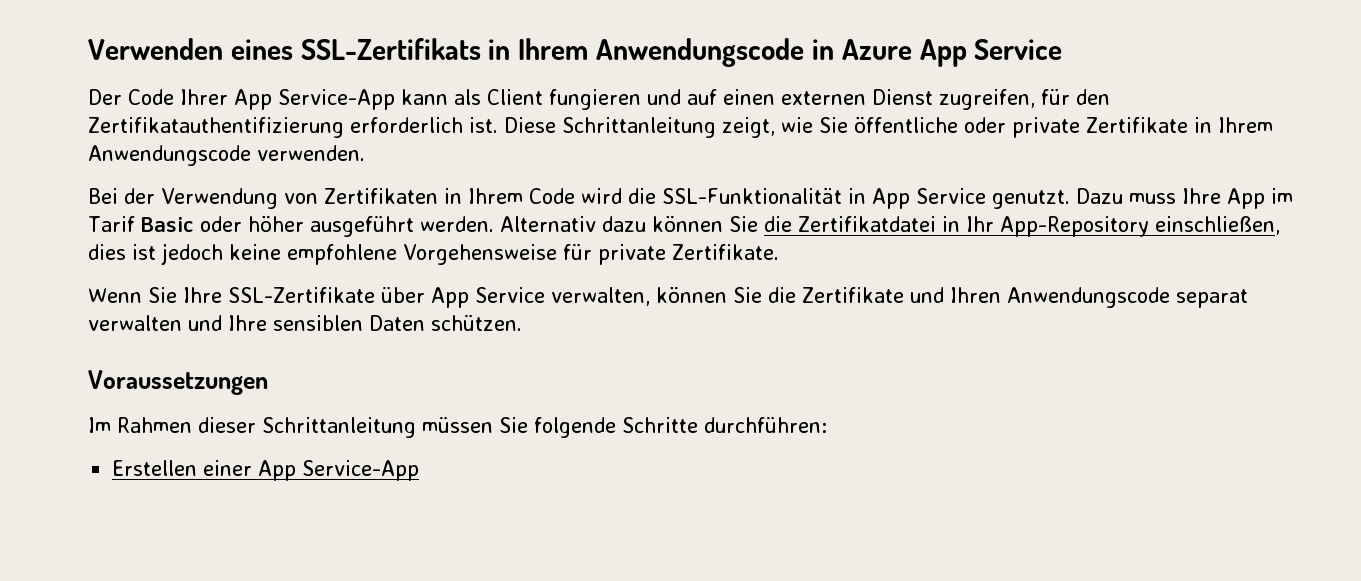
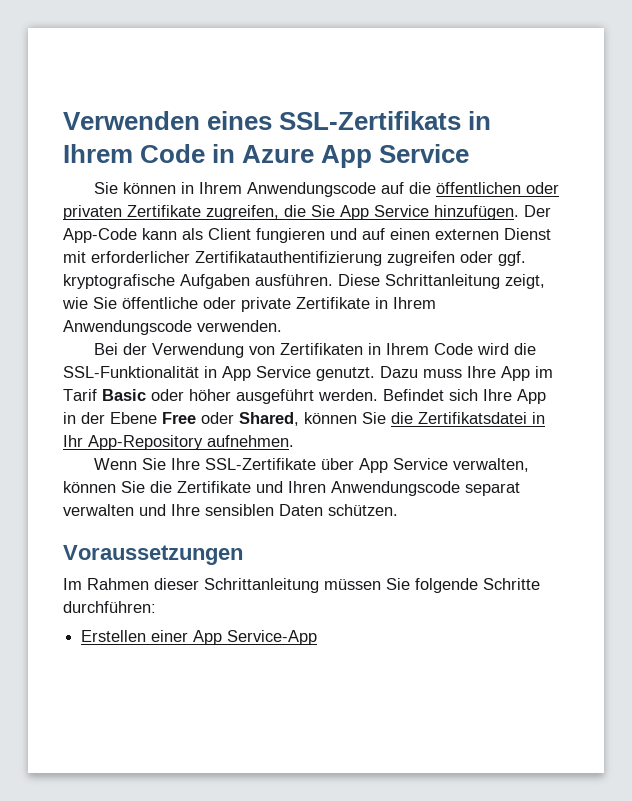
- Verwenden eines SSL-Zertifikats in Ihrem Anwendungscode in Azure App Service
+ Verwenden eines SSL-Zertifikats in Ihrem Code in Azure App Service
- Der Code Ihrer App Service-App kann als Client fungieren und auf einen externen Dienst zugreifen, für den Zertifikatauthentifizierung erforderlich ist.
+ Sie können in Ihrem Anwendungscode auf die öffentlichen oder privaten Zertifikate zugreifen, die Sie App Service hinzufügen. Der App-Code kann als Client fungieren und auf einen externen Dienst mit erforderlicher Zertifikatauthentifizierung zugreifen oder ggf. kryptografische Aufgaben ausführen.
- Alternativ dazu können Sie die Zertifikatdatei in Ihr App-Repository einschließen, dies ist jedoch keine empfohlene Vorgehensweise für private Zertifikate.
+ Befindet sich Ihre App in der Ebene Free oder Shared, können Sie die Zertifikatsdatei in Ihr App-Repository aufnehmen.

